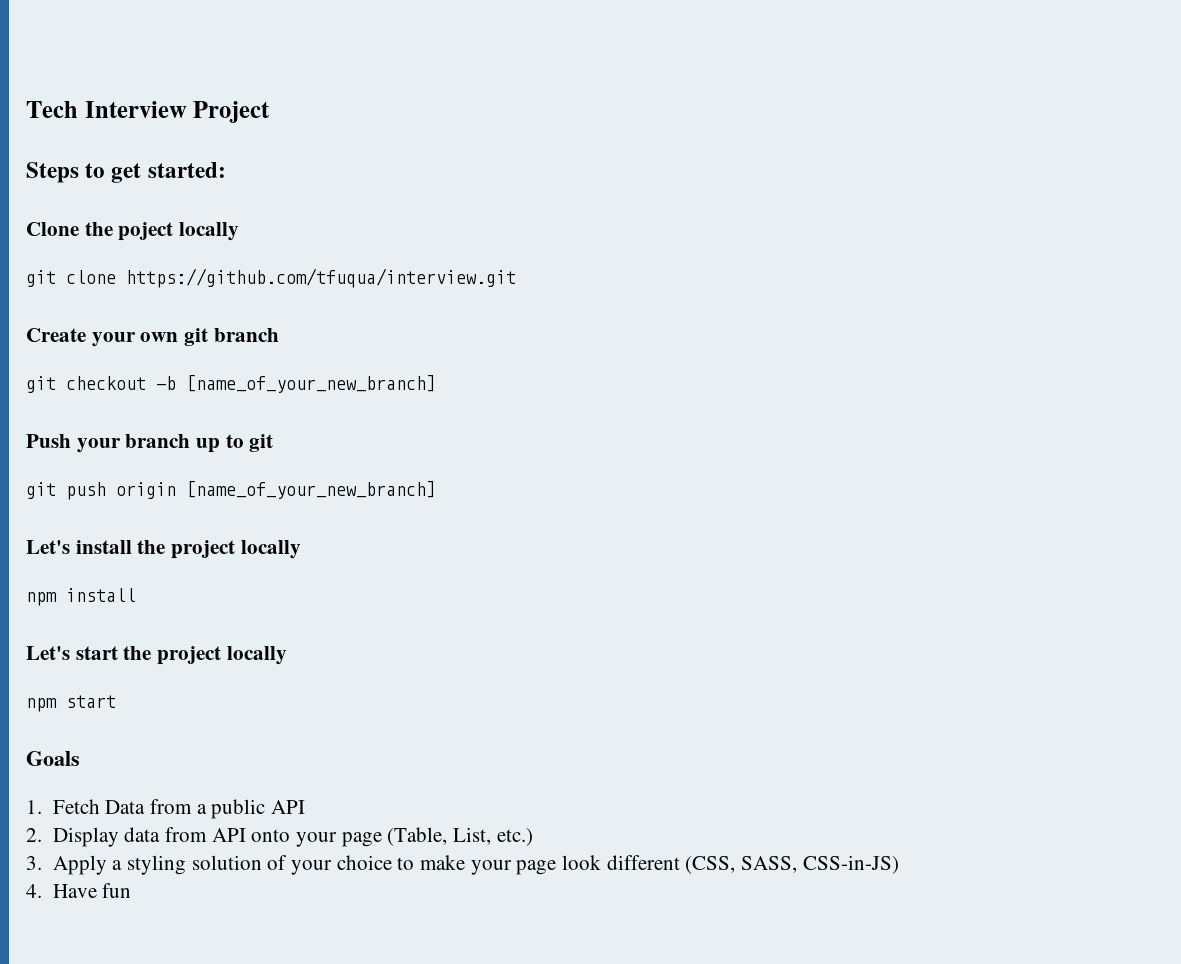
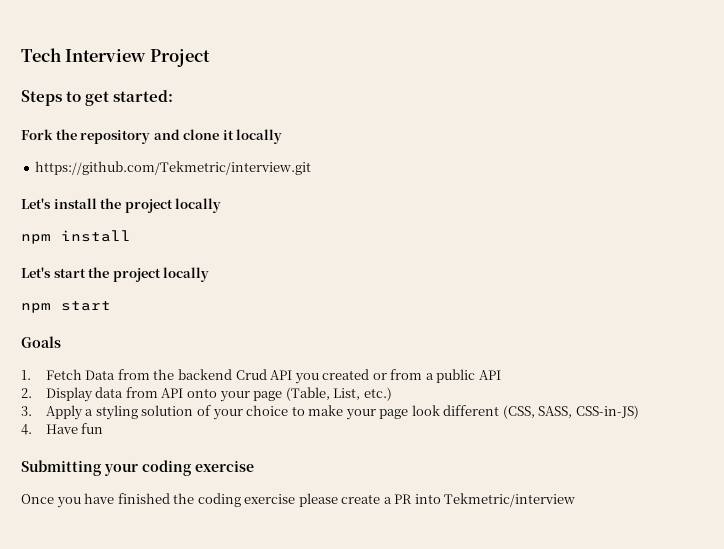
- Clone the poject locally
- git clone https://github.com/tfuqua/interview.git
- Create your own git branch
- git checkout -b [name_of_your_new_branch]
- Push your branch up to git
- git push origin [name_of_your_new_branch]
+ Fork the repository and clone it locally
+ https://github.com/Tekmetric/interview.git
- 1. Fetch Data from a public API
+ 1. Fetch Data from the backend Crud API you created or from a public API
+ Submitting your coding exercise
+ Once you have finished the coding exercise please create a PR into Tekmetric/interview

